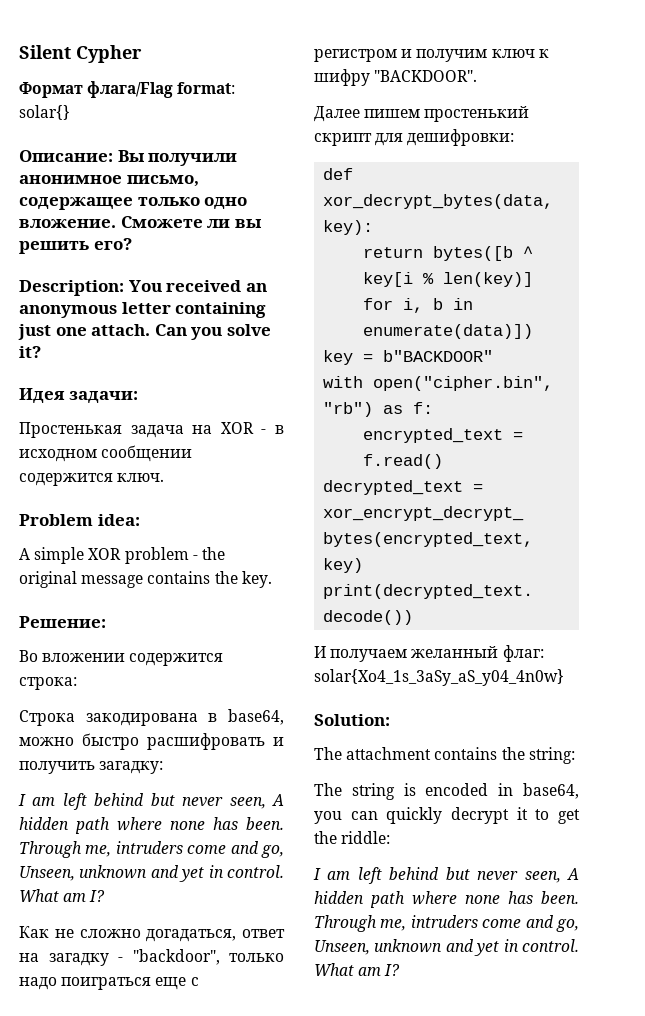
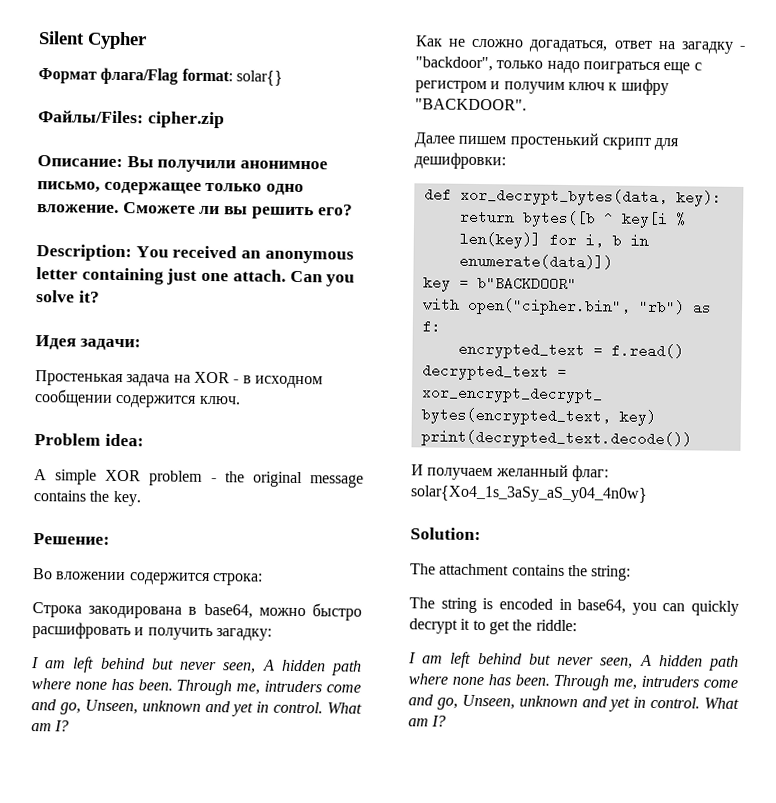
+ Файлы/Files: cipher.zip

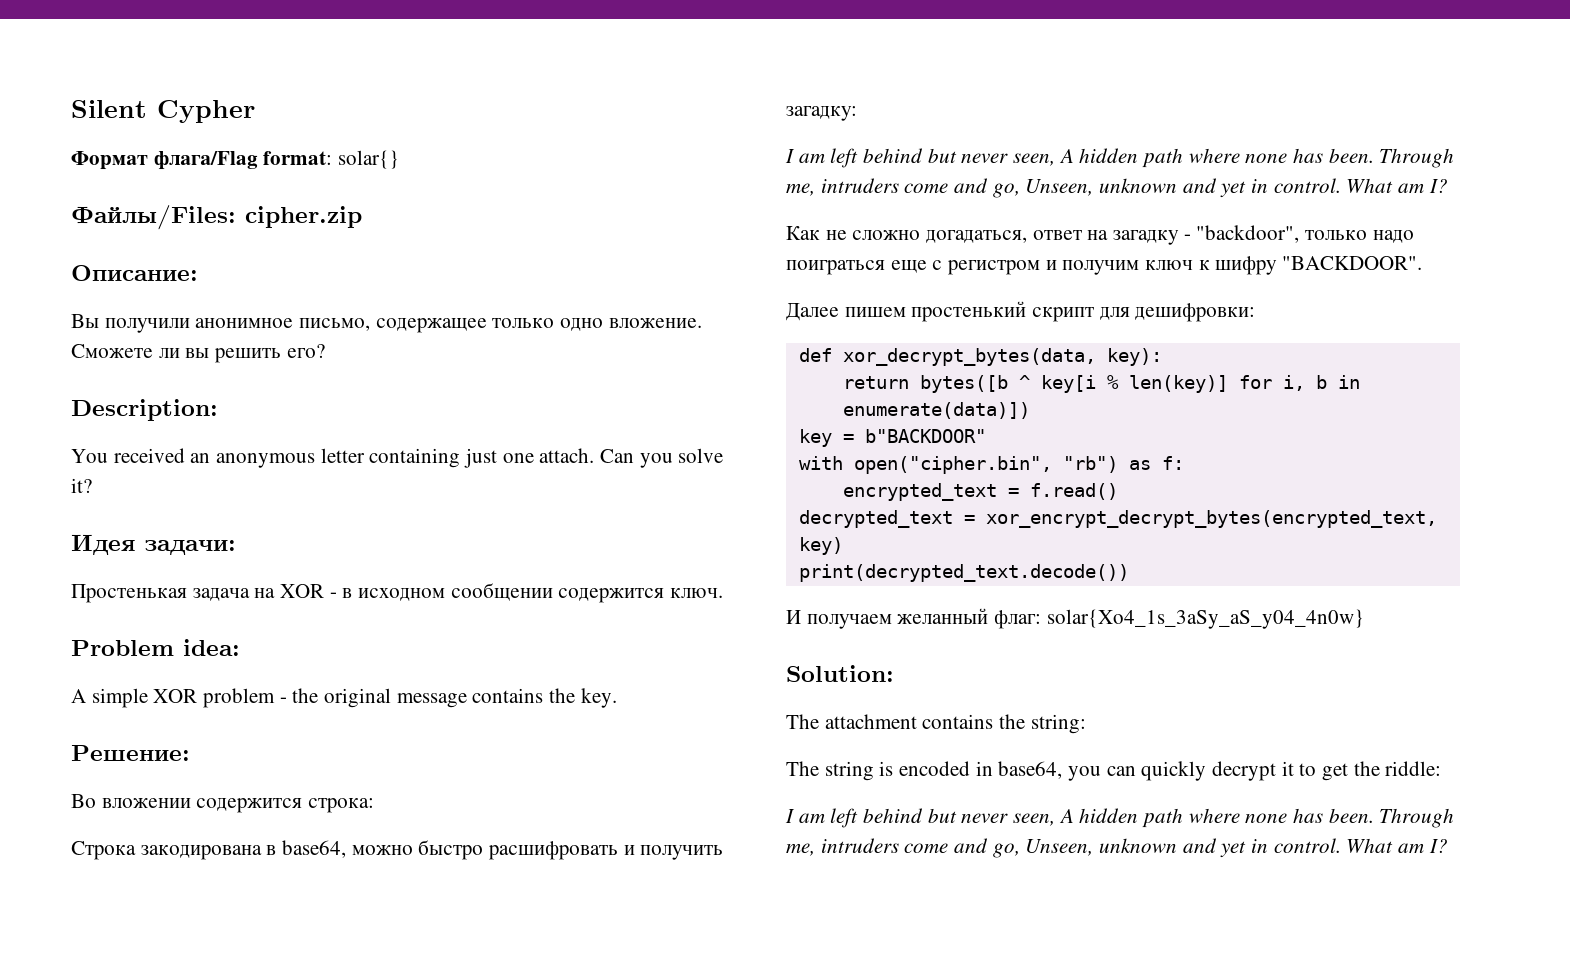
- Описание: Вы получили анонимное письмо, содержащее только одно вложение.
+ Описание:
+ Вы получили анонимное письмо, содержащее только одно вложение.
- Description: You received an anonymous letter containing just one attach.
+ Description:
+ You received an anonymous letter containing just one attach.

